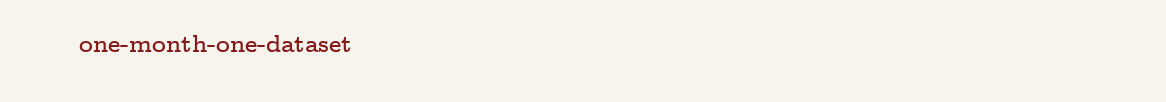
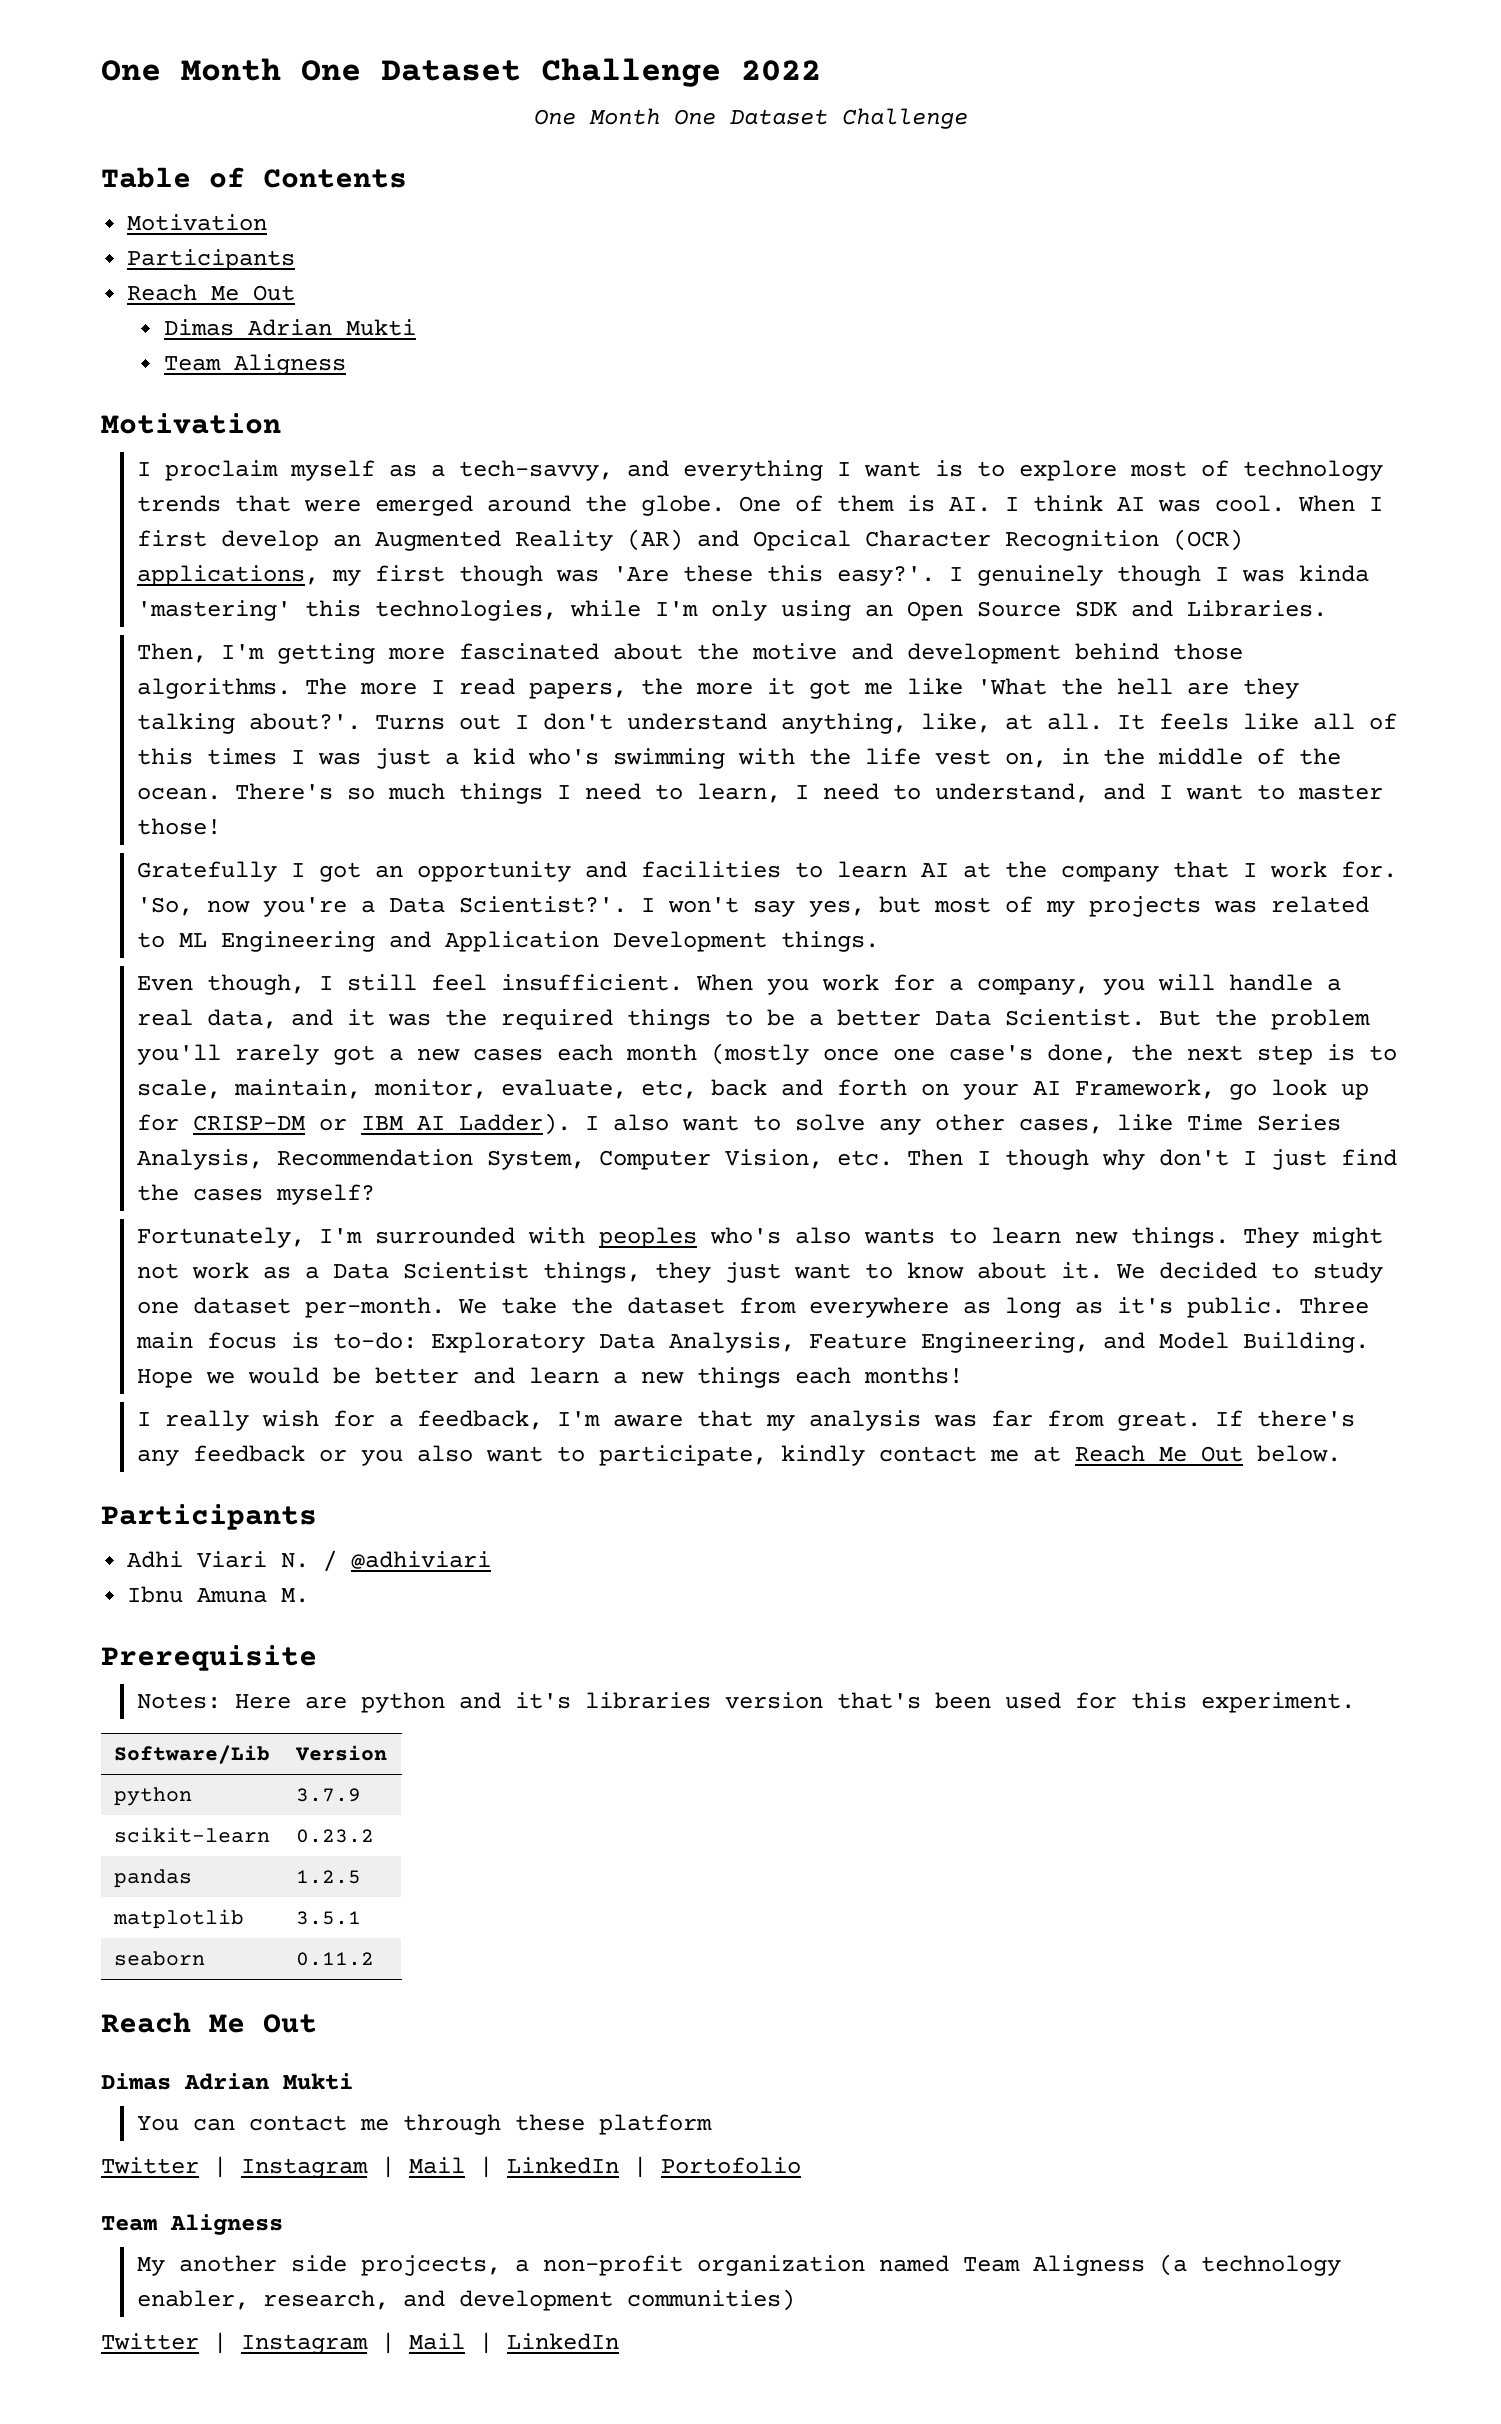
- one-month-one-dataset
+ One Month One Dataset Challenge 2022
+ One Month One Dataset Challenge
+ Table of Contents
+ Motivation
+ Participants
+ Reach Me Out
+ Dimas Adrian Mukti
+ Team Aligness
+ Motivation
+ I proclaim myself as a tech-savvy, and everything I want is to explore most of technology trends that were emerged around the globe. One of them is AI. I think AI was cool. When I first develop an Augmented Reality (AR) and Opcical Character Recognition (OCR) applications, my first though was 'Are these this easy?'. I genuinely though I was kinda 'mastering' this technologies, while I'm only using an Open Source SDK and Libraries.
+ Then, I'm getting more fascinated about the motive and development behind those algorithms. The more I read papers, the more it got me like 'What the hell are they talking about?'. Turns out I don't understand anything, like, at all. It feels like all of this times I was just a kid who's swimming with the life vest on, in the middle of the ocean. There's so much things I need to learn, I need to understand, and I want to master those!
+ Gratefully I got an opportunity and facilities to learn AI at the company that I work for. 'So, now you're a Data Scientist?'. I won't say yes, but most of my projects was related to ML Engineering and Application Development things.
+ Even though, I still feel insufficient. When you work for a company, you will handle a real data, and it was the required things to be a better Data Scientist. But the problem you'll rarely got a new cases each month (mostly once one case's done, the next step is to scale, maintain, monitor, evaluate, etc, back and forth on your AI Framework, go look up for CRISP-DM or IBM AI Ladder). I also want to solve any other cases, like Time Series Analysis, Recommendation System, Computer Vision, etc. Then I though why don't I just find the cases myself?
+ Fortunately, I'm surrounded with peoples who's also wants to learn new things. They might not work as a Data Scientist things, they just want to know about it. We decided to study one dataset per-month. We take the dataset from everywhere as long as it's public. Three main focus is to-do: Exploratory Data Analysis, Feature Engineering, and Model Building. Hope we would be better and learn a new things each months!
+ I really wish for a feedback, I'm aware that my analysis was far from great. If there's any feedback or you also want to participate, kindly contact me at Reach Me Out below.
+ Participants
+ Adhi Viari N. / @adhiviari
+ Ibnu Amuna M.
+ Prerequisite
+ Notes: Here are python and it's libraries version that's been used for this experiment.
+ Software/Lib | Version
+ python | 3.7.9
+ scikit-learn | 0.23.2
+ pandas | 1.2.5
+ matplotlib | 3.5.1
+ seaborn | 0.11.2
+ Reach Me Out
+ Dimas Adrian Mukti
+ You can contact me through these platform
+ Twitter | Instagram | Mail | LinkedIn | Portofolio
+ Team Aligness
+ My another side projcects, a non-profit organization named Team Aligness (a technology enabler, research, and development communities)
+ Twitter | Instagram | Mail | LinkedIn

